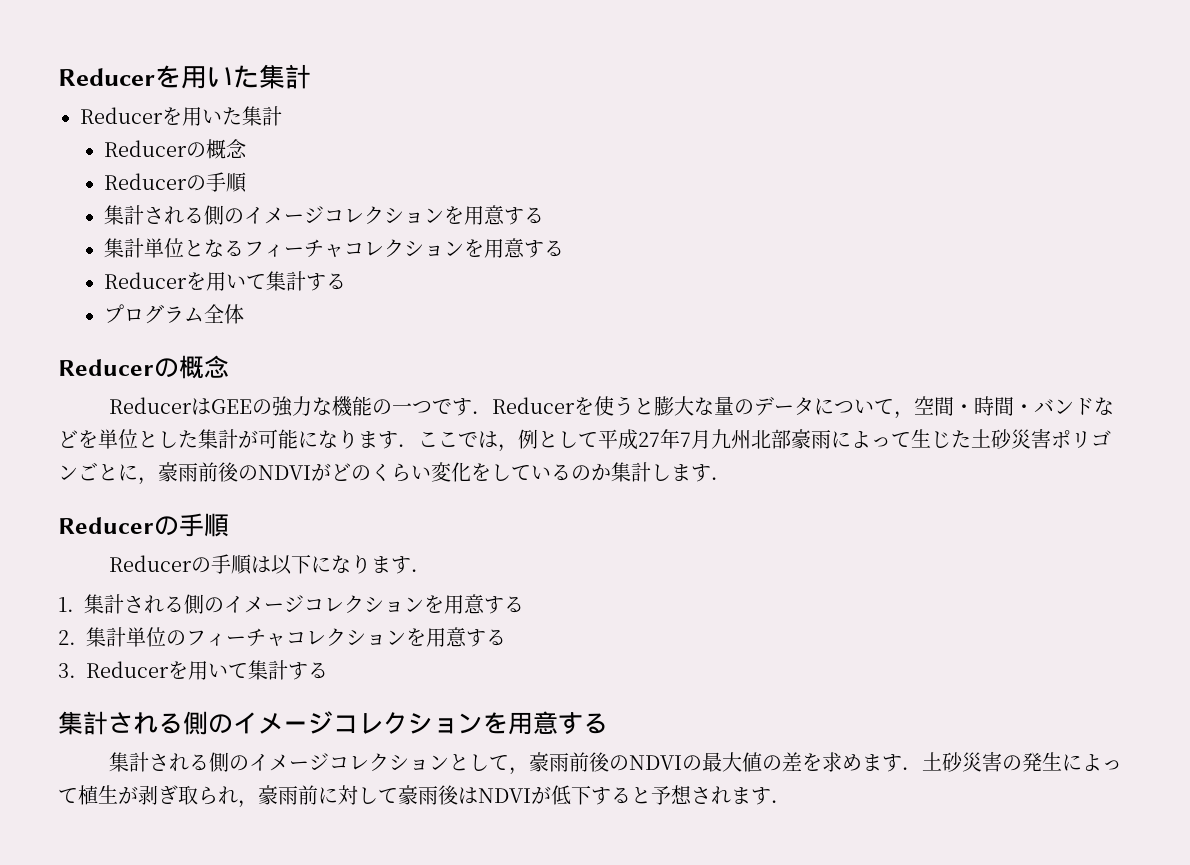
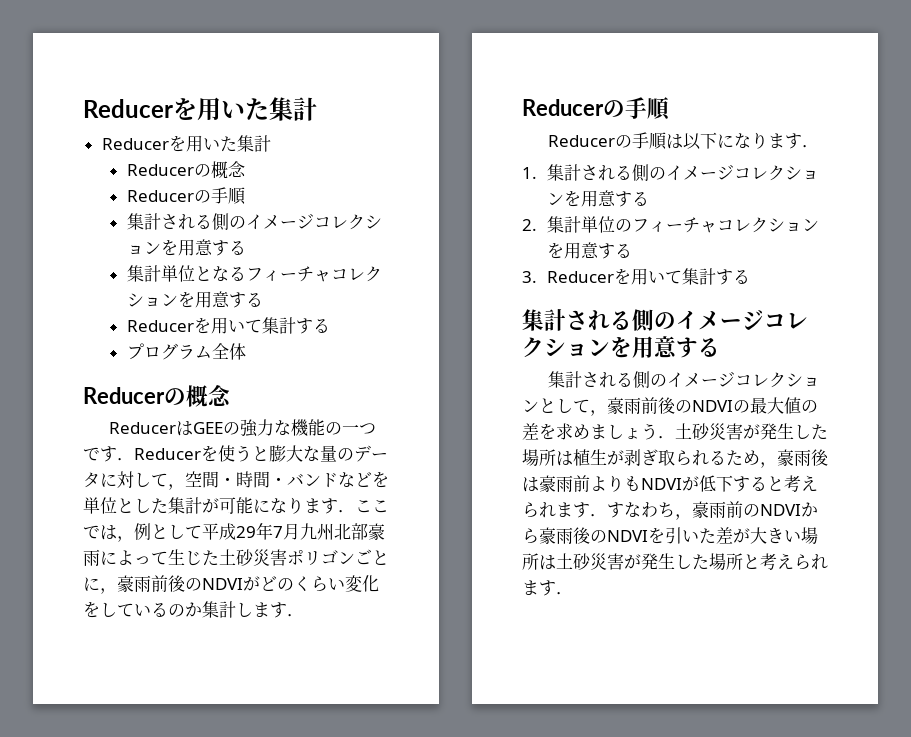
- ReducerはGEEの強力な機能の一つです．Reducerを使うと膨大な量のデータについて，空間・時間・バンドなどを単位とした集計が可能になります．ここでは，例として平成27年7月九州北部豪雨によって生じた土砂災害ポリゴンごとに，豪雨前後のNDVIがどのくらい変化をしているのか集計します．
+ ReducerはGEEの強力な機能の一つです．Reducerを使うと膨大な量のデータに対して，空間・時間・バンドなどを単位とした集計が可能になります．ここでは，例として平成29年7月九州北部豪雨によって生じた土砂災害ポリゴンごとに，豪雨前後のNDVIがどのくらい変化をしているのか集計します．
- 集計される側のイメージコレクションとして，豪雨前後のNDVIの最大値の差を求めます．土砂災害の発生によって植生が剥ぎ取られ，豪雨前に対して豪雨後はNDVIが低下すると予想されます．
+ 集計される側のイメージコレクションとして，豪雨前後のNDVIの最大値の差を求めましょう．土砂災害が発生した場所は植生が剥ぎ取られるため，豪雨後は豪雨前よりもNDVIが低下すると考えられます．すなわち，豪雨前のNDVIから豪雨後のNDVIを引いた差が大きい場所は土砂災害が発生した場所と考えられます．

